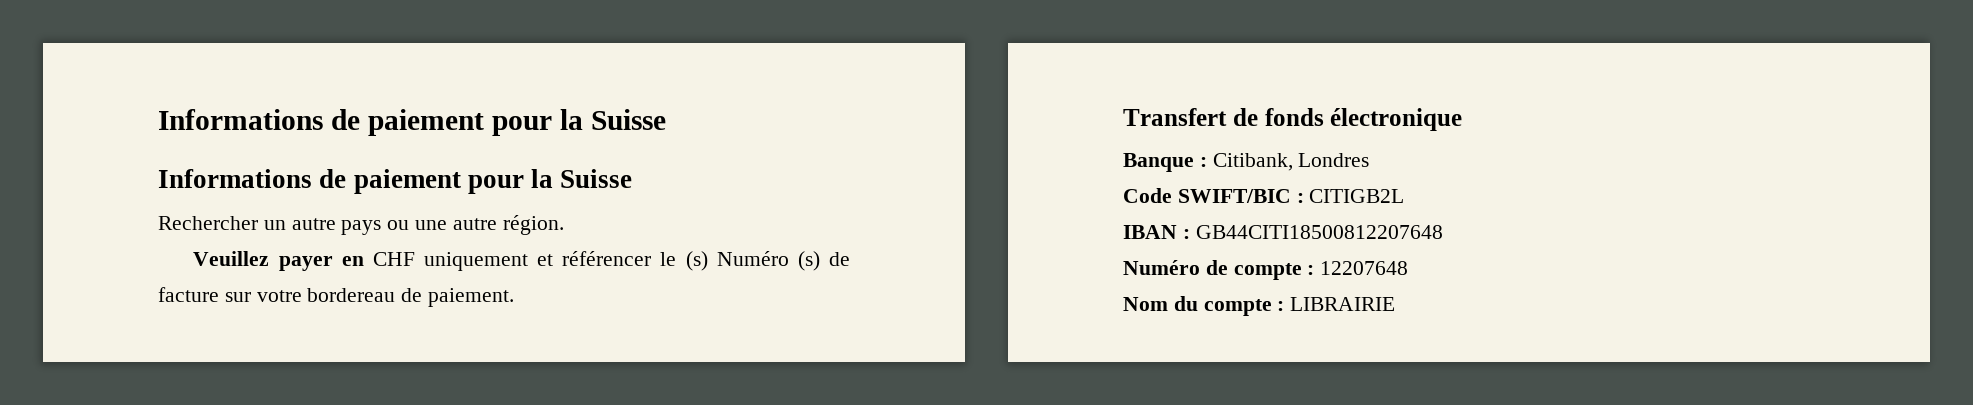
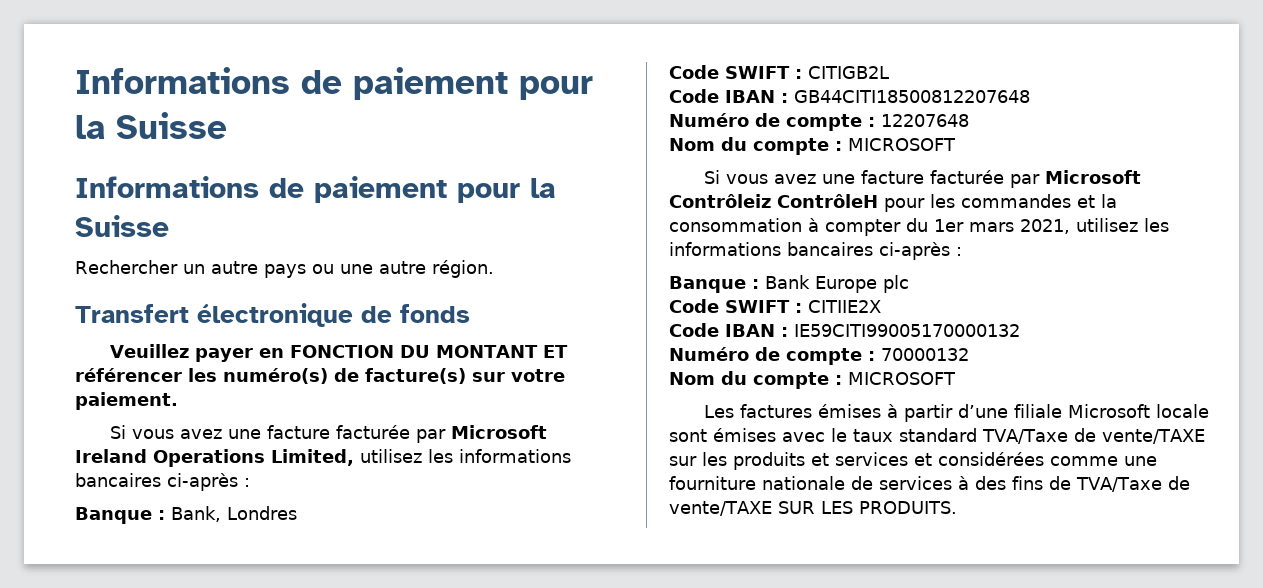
+ Transfert électronique de fonds
- Veuillez payer en CHF uniquement et référencer le (s) Numéro (s) de facture sur votre bordereau de paiement.
- Transfert de fonds électronique
- Banque : Citibank, Londres
+ Veuillez payer en FONCTION DU MONTANT ET référencer les numéro(s) de facture(s) sur votre paiement.
+ Si vous avez une facture facturée par Microsoft Ireland Operations Limited, utilisez les informations bancaires ci-après :
+ Banque : Bank, Londres
- Code SWIFT/BIC : CITIGB2L
+ Code SWIFT : CITIGB2L
- IBAN : GB44CITI18500812207648
+ Code IBAN : GB44CITI18500812207648
  Numéro de compte : 12207648
- Nom du compte : LIBRAIRIE
+ Nom du compte : MICROSOFT
+ Si vous avez une facture facturée par Microsoft Contrôleiz ContrôleH pour les commandes et la consommation à compter du 1er mars 2021, utilisez les informations bancaires ci-après :
+ Banque : Bank Europe plc
+ Code SWIFT : CITIIE2X
+ Code IBAN : IE59CITI99005170000132
+ Numéro de compte : 70000132
+ Nom du compte : MICROSOFT
+ Les factures émises à partir d’une filiale Microsoft locale sont émises avec le taux standard TVA/Taxe de vente/TAXE sur les produits et services et considérées comme une fourniture nationale de services à des fins de TVA/Taxe de vente/TAXE SUR LES PRODUITS.

